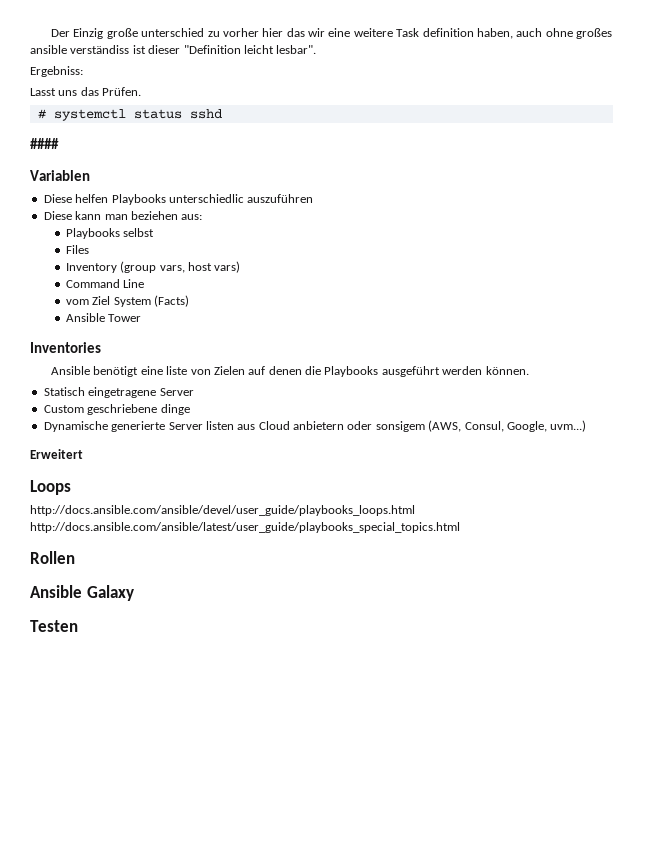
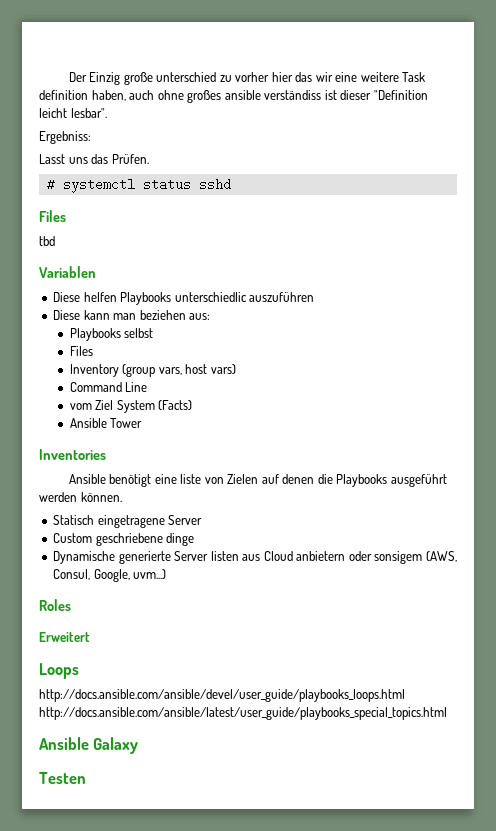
  # systemctl status sshd
- ####
+ Files
+ tbd
+ Roles
- Rollen

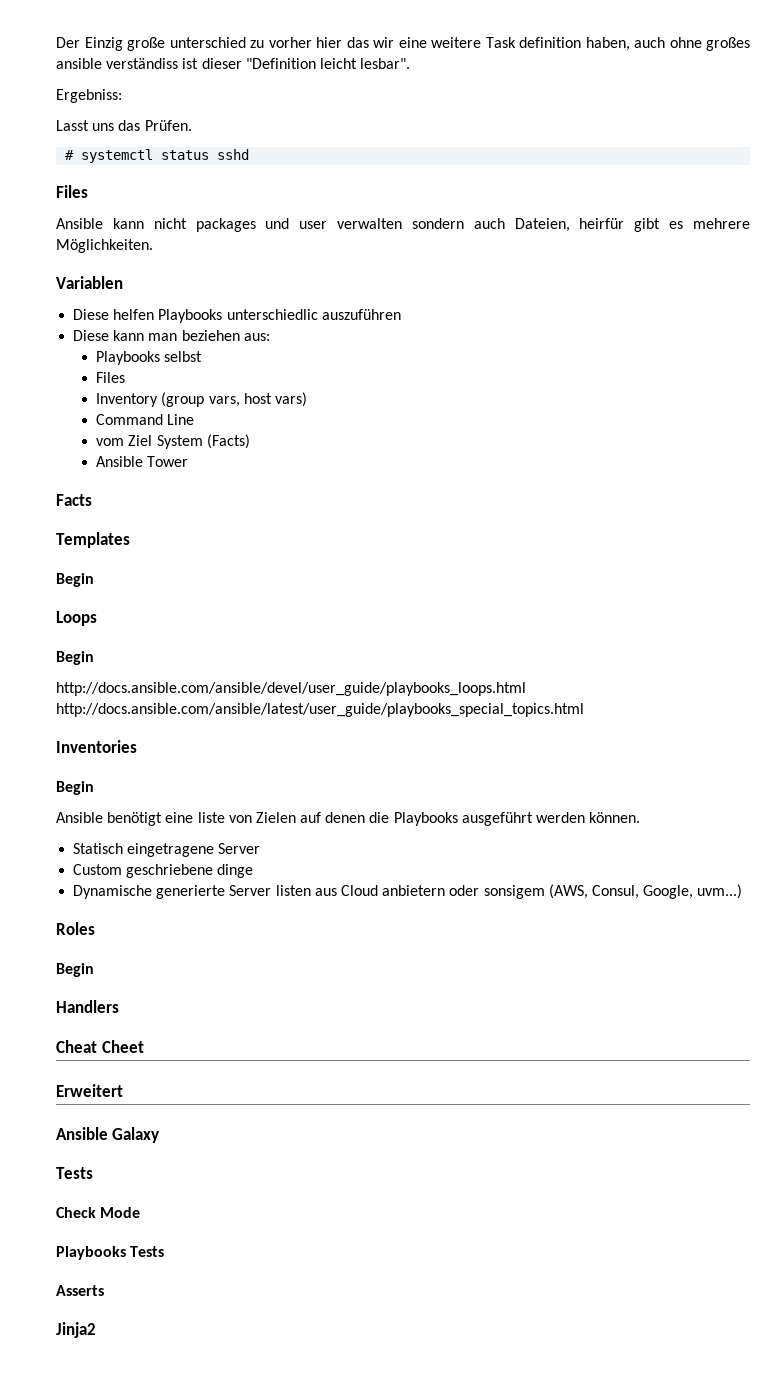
- tbd
+ Ansible kann nicht packages und user verwalten sondern auch Dateien, heirfür gibt es mehrere Möglichkeiten.
+ Facts
+ Templates
+ Begin
+ Loops
+ Begin
+ http://docs.ansible.com/ansible/devel/user_guide/playbooks_loops.html http://docs.ansible.com/ansible/latest/user_guide/playbooks_special_topics.html
  Inventories
+ Begin
  Roles
+ Begin
+ Handlers
+ Cheat Cheet
  Erweitert
- Loops
- http://docs.ansible.com/ansible/devel/user_guide/playbooks_loops.html http://docs.ansible.com/ansible/latest/user_guide/playbooks_special_topics.html
  Ansible Galaxy
- Testen
+ Tests
+ Check Mode
+ Playbooks Tests
+ Asserts
+ Jinja2

